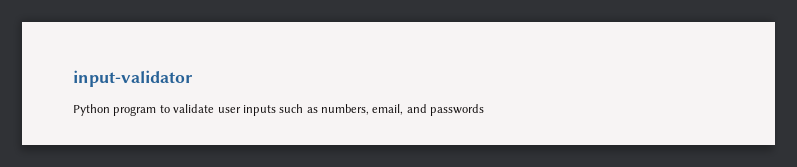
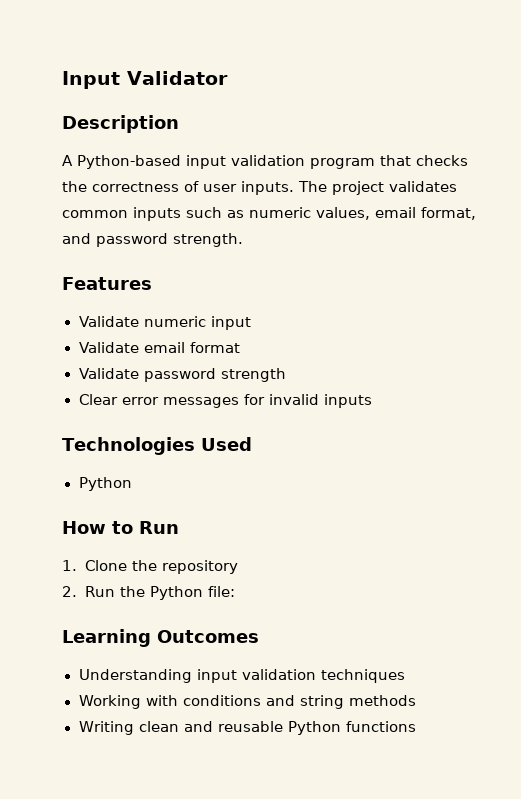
- input-validator
- Python program to validate user inputs such as numbers, email, and passwords
+ Input Validator
+ Description
+ A Python-based input validation program that checks the correctness of user inputs. The project validates common inputs such as numeric values, email format, and password strength.
+ Features
+ Validate numeric input
+ Validate email format
+ Validate password strength
+ Clear error messages for invalid inputs
+ Technologies Used
+ Python
+ How to Run
+ 1. Clone the repository
+ 2. Run the Python file:
+ Learning Outcomes
+ Understanding input validation techniques
+ Working with conditions and string methods
+ Writing clean and reusable Python functions

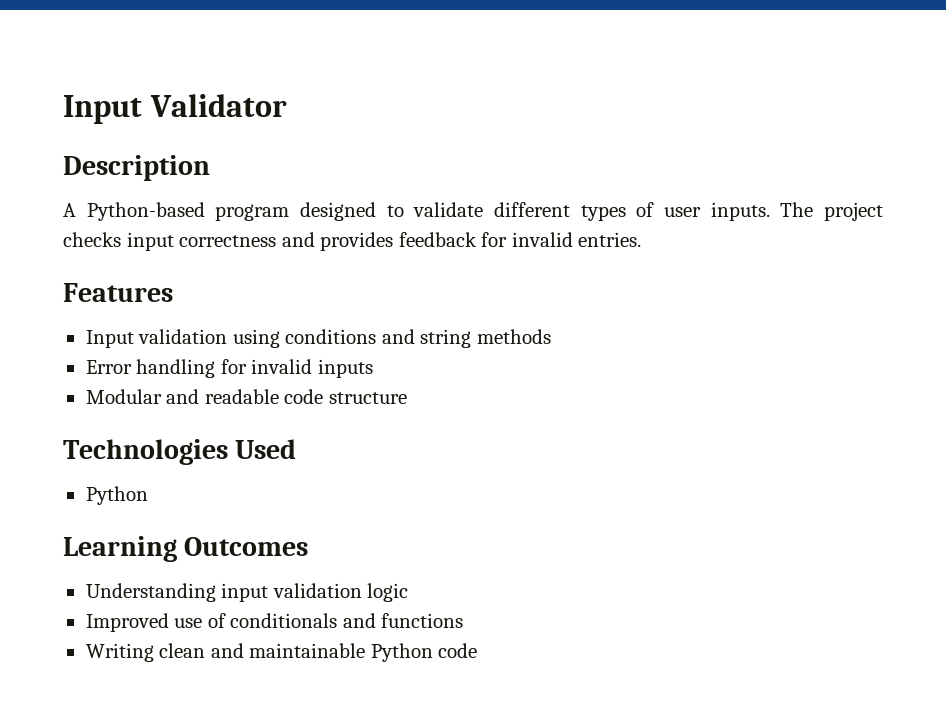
- A Python-based input validation program that checks the correctness of user inputs.
+ A Python-based program designed to validate different types of user inputs.
- The project validates common inputs such as numeric values, email format, and password strength.
+ The project checks input correctness and provides feedback for invalid entries.
  Features
- Validate numeric input
- Validate email format
- Validate password strength
- Clear error messages for invalid inputs
+ Input validation using conditions and string methods
+ Error handling for invalid inputs
+ Modular and readable code structure
  Technologies Used
  Python
- How to Run
- 1. Clone the repository
- 2. Run the Python file:
- Understanding input validation techniques
- Working with conditions and string methods
+ Understanding input validation logic
+ Improved use of conditionals and functions
- Writing clean and reusable Python functions
+ Writing clean and maintainable Python code

